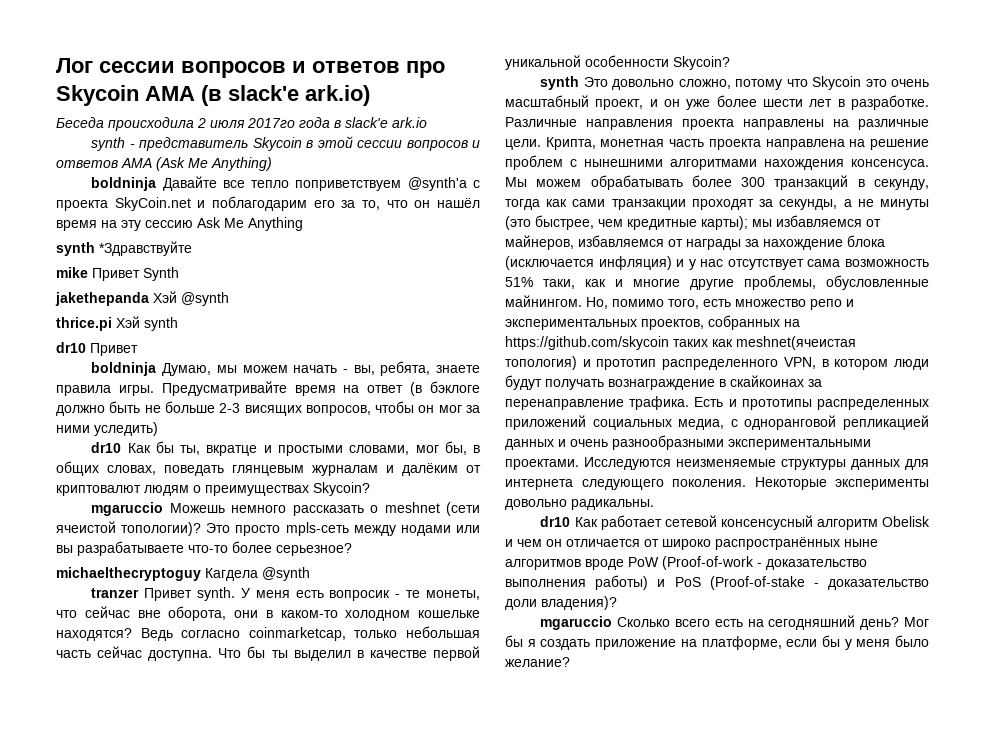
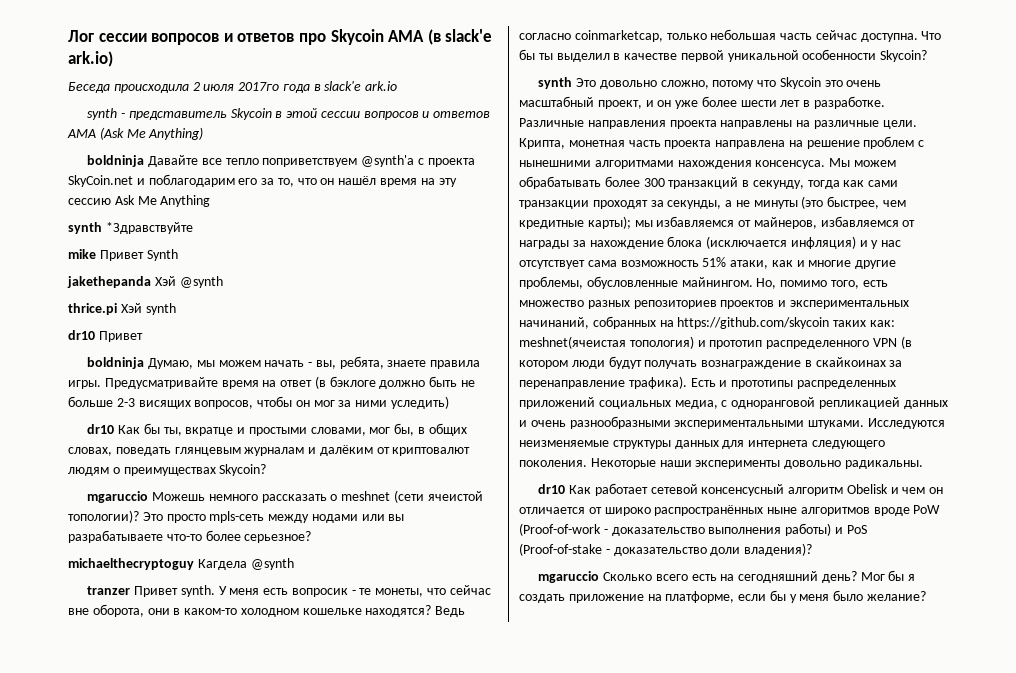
- Мы можем обрабатывать более 300 транзакций в секунду, тогда как сами транзакции проходят за секунды, а не минуты (это быстрее, чем кредитные карты); мы избавляемся от майнеров, избавляемся от награды за нахождение блока (исключается инфляция) и у нас отсутствует сама возможность 51% таки, как и многие другие проблемы, обусловленные майнингом.
+ Мы можем обрабатывать более 300 транзакций в секунду, тогда как сами транзакции проходят за секунды, а не минуты (это быстрее, чем кредитные карты); мы избавляемся от майнеров, избавляемся от награды за нахождение блока (исключается инфляция) и у нас отсутствует сама возможность 51% атаки, как и многие другие проблемы, обусловленные майнингом.
- Но, помимо того, есть множество репо и экспериментальных проектов, собранных на https://github.com/skycoin таких как meshnet(ячеистая топология) и прототип распределенного VPN, в котором люди будут получать вознаграждение в скайкоинах за перенаправление трафика.
+ Но, помимо того, есть множество разных репозиториев проектов и экспериментальных начинаний, собранных на https://github.com/skycoin таких как: meshnet(ячеистая топология) и прототип распределенного VPN (в котором люди будут получать вознаграждение в скайкоинах за перенаправление трафика).
- Есть и прототипы распределенных приложений социальных медиа, с одноранговой репликацией данных и очень разнообразными экспериментальными проектами.
+ Есть и прототипы распределенных приложений социальных медиа, с одноранговой репликацией данных и очень разнообразными экспериментальными штуками.
- Некоторые эксперименты довольно радикальны.
+ Некоторые наши эксперименты довольно радикальны.

